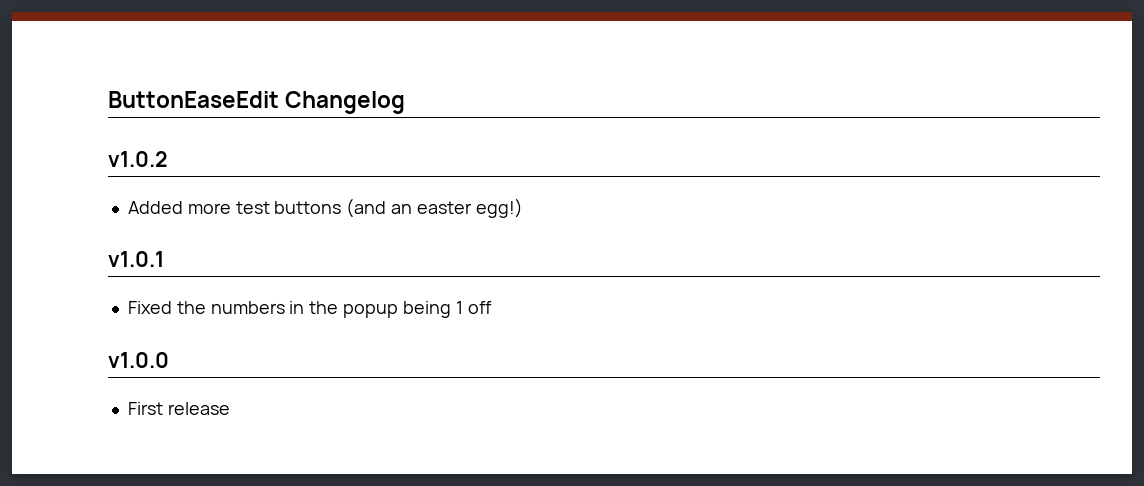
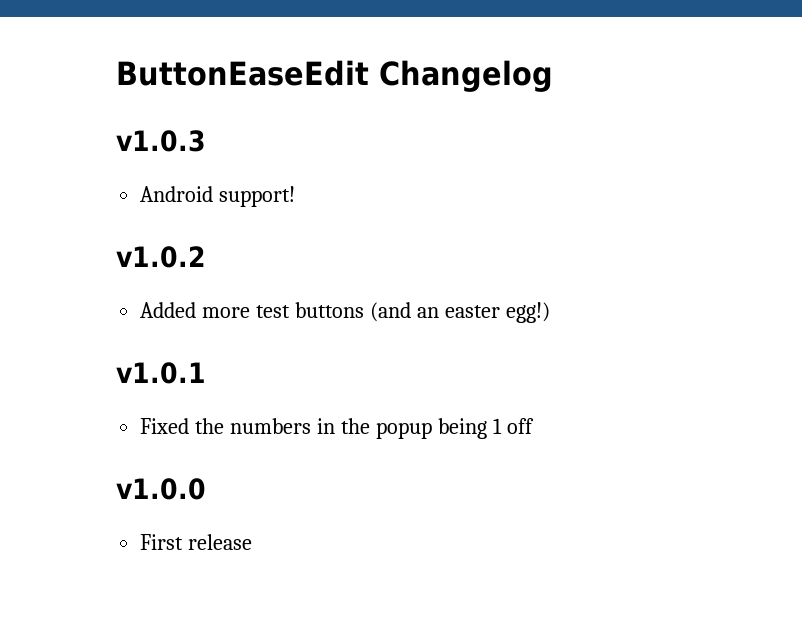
+ v1.0.3
+ Android support!

